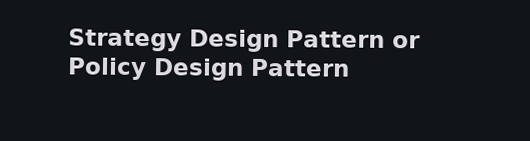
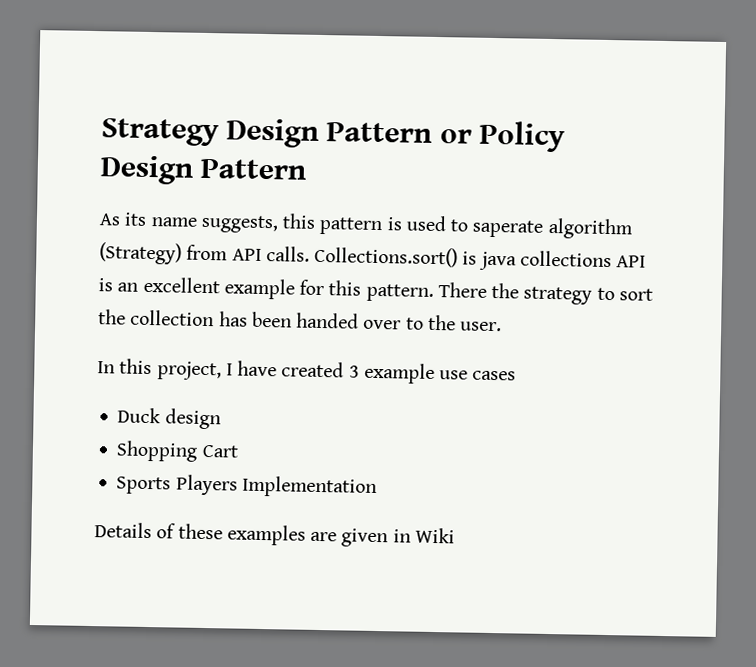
+ As its name suggests, this pattern is used to saperate algorithm (Strategy) from API calls. Collections.sort() is java collections API is an excellent example for this pattern. There the strategy to sort the collection has been handed over to the user.
+ In this project, I have created 3 example use cases
+ Duck design
+ Shopping Cart
+ Sports Players Implementation
+ Details of these examples are given in Wiki

